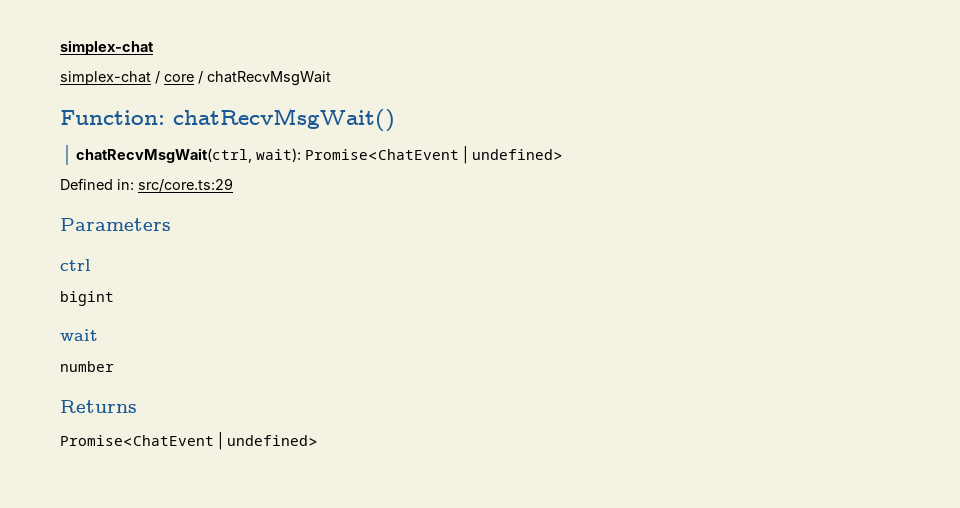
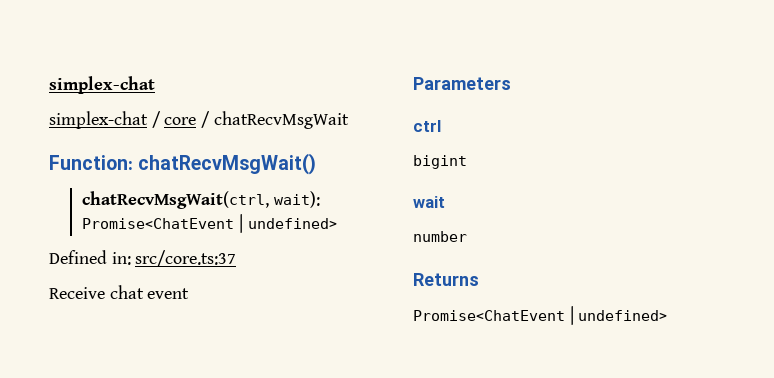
- Defined in: src/core.ts:29
+ Defined in: src/core.ts:37
+ Receive chat event

